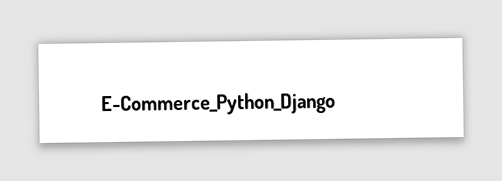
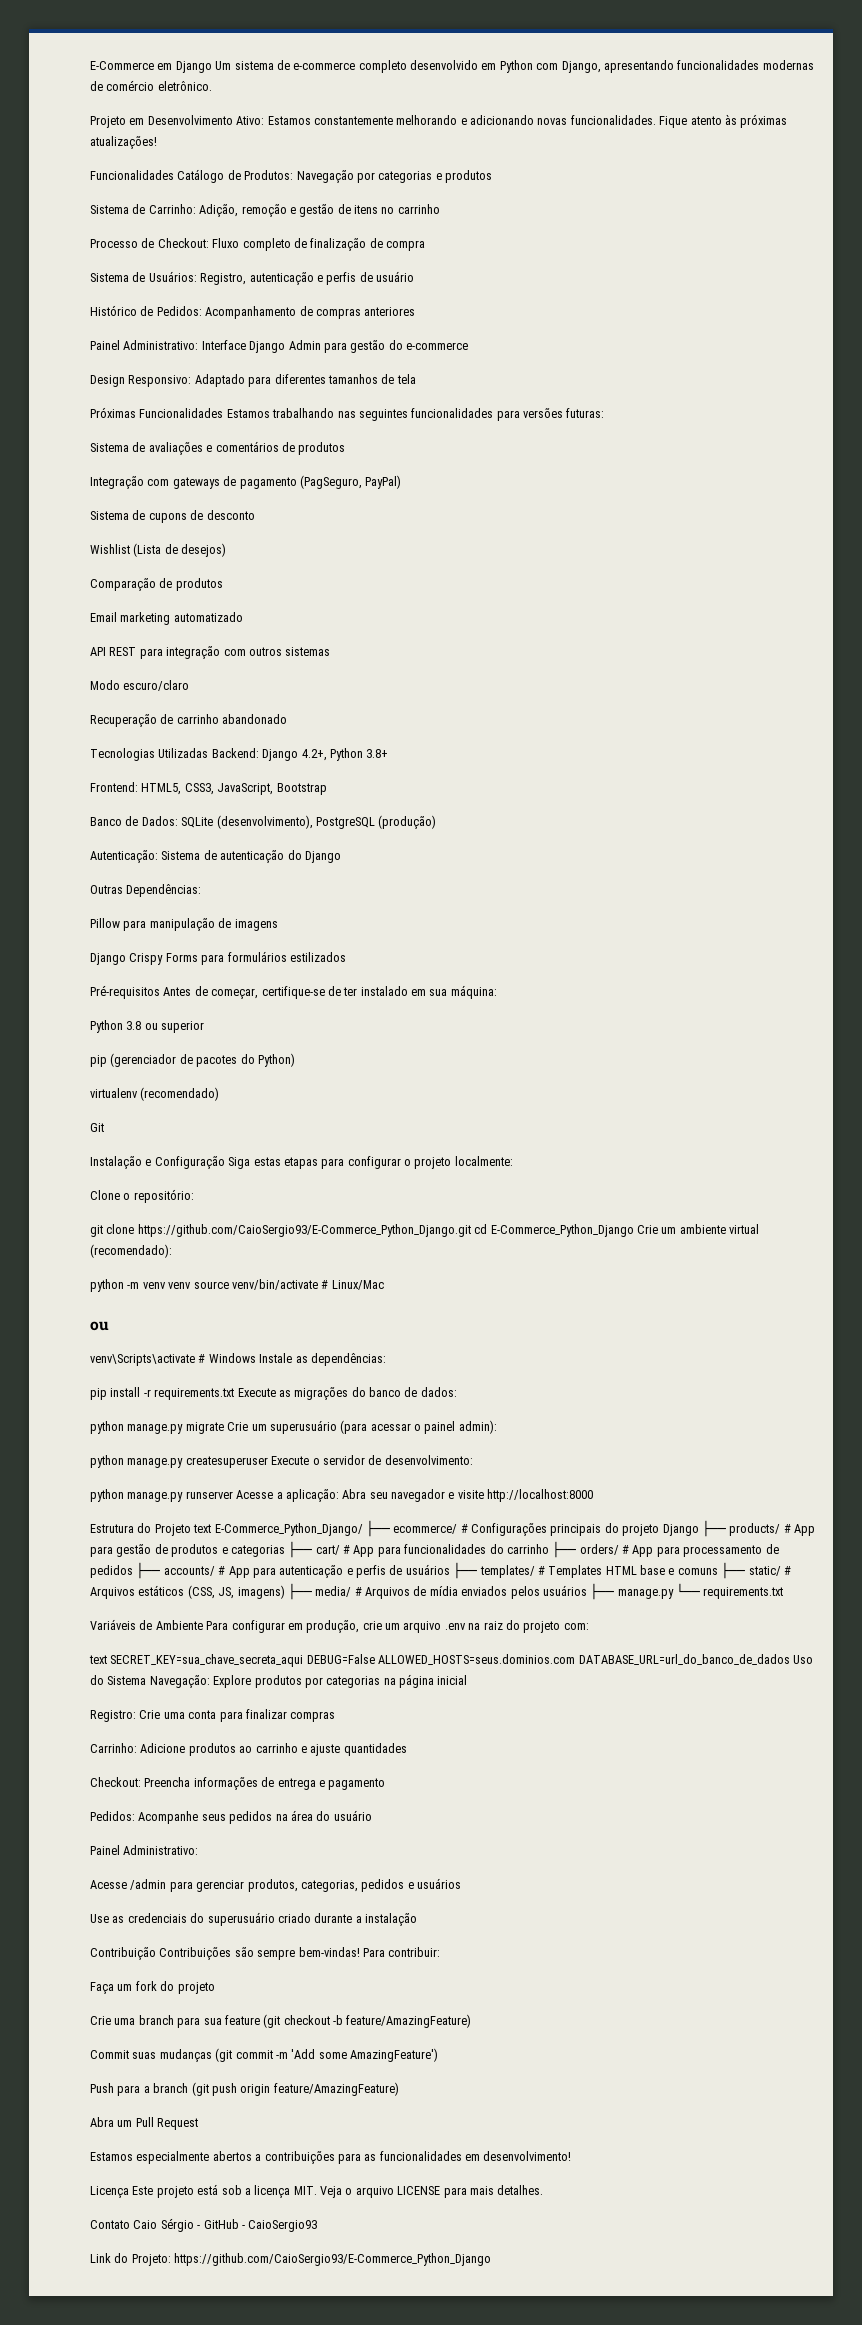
- E-Commerce_Python_Django
+ E-Commerce em Django Um sistema de e-commerce completo desenvolvido em Python com Django, apresentando funcionalidades modernas de comércio eletrônico.
+ Projeto em Desenvolvimento Ativo: Estamos constantemente melhorando e adicionando novas funcionalidades. Fique atento às próximas atualizações!
+ Funcionalidades Catálogo de Produtos: Navegação por categorias e produtos
+ Sistema de Carrinho: Adição, remoção e gestão de itens no carrinho
+ Processo de Checkout: Fluxo completo de finalização de compra
+ Sistema de Usuários: Registro, autenticação e perfis de usuário
+ Histórico de Pedidos: Acompanhamento de compras anteriores
+ Painel Administrativo: Interface Django Admin para gestão do e-commerce
+ Design Responsivo: Adaptado para diferentes tamanhos de tela
+ Próximas Funcionalidades Estamos trabalhando nas seguintes funcionalidades para versões futuras:
+ Sistema de avaliações e comentários de produtos
+ Integração com gateways de pagamento (PagSeguro, PayPal)
+ Sistema de cupons de desconto
+ Wishlist (Lista de desejos)
+ Comparação de produtos
+ Email marketing automatizado
+ API REST para integração com outros sistemas
+ Modo escuro/claro
+ Recuperação de carrinho abandonado
+ Tecnologias Utilizadas Backend: Django 4.2+, Python 3.8+
+ Frontend: HTML5, CSS3, JavaScript, Bootstrap
+ Banco de Dados: SQLite (desenvolvimento), PostgreSQL (produção)
+ Autenticação: Sistema de autenticação do Django
+ Outras Dependências:
+ Pillow para manipulação de imagens
+ Django Crispy Forms para formulários estilizados
+ Pré-requisitos Antes de começar, certifique-se de ter instalado em sua máquina:
+ Python 3.8 ou superior
+ pip (gerenciador de pacotes do Python)
+ virtualenv (recomendado)
+ Git
+ Instalação e Configuração Siga estas etapas para configurar o projeto localmente:
+ Clone o repositório:
+ git clone https://github.com/CaioSergio93/E-Commerce_Python_Django.git cd E-Commerce_Python_Django Crie um ambiente virtual (recomendado):
+ python -m venv venv source venv/bin/activate # Linux/Mac
+ ou
+ venv\Scripts\activate # Windows Instale as dependências:
+ pip install -r requirements.txt Execute as migrações do banco de dados:
+ python manage.py migrate Crie um superusuário (para acessar o painel admin):
+ python manage.py createsuperuser Execute o servidor de desenvolvimento:
+ python manage.py runserver Acesse a aplicação: Abra seu navegador e visite http://localhost:8000
+ Estrutura do Projeto text E-Commerce_Python_Django/ ├── ecommerce/ # Configurações principais do projeto Django ├── products/ # App para gestão de produtos e categorias ├── cart/ # App para funcionalidades do carrinho ├── orders/ # App para processamento de pedidos ├── accounts/ # App para autenticação e perfis de usuários ├── templates/ # Templates HTML base e comuns ├── static/ # Arquivos estáticos (CSS, JS, imagens) ├── media/ # Arquivos de mídia enviados pelos usuários ├── manage.py └── requirements.txt
+ Variáveis de Ambiente Para configurar em produção, crie um arquivo .env na raiz do projeto com:
+ text SECRET_KEY=sua_chave_secreta_aqui DEBUG=False ALLOWED_HOSTS=seus.dominios.com DATABASE_URL=url_do_banco_de_dados Uso do Sistema Navegação: Explore produtos por categorias na página inicial
+ Registro: Crie uma conta para finalizar compras
+ Carrinho: Adicione produtos ao carrinho e ajuste quantidades
+ Checkout: Preencha informações de entrega e pagamento
+ Pedidos: Acompanhe seus pedidos na área do usuário
+ Painel Administrativo:
+ Acesse /admin para gerenciar produtos, categorias, pedidos e usuários
+ Use as credenciais do superusuário criado durante a instalação
+ Contribuição Contribuições são sempre bem-vindas! Para contribuir:
+ Faça um fork do projeto
+ Crie uma branch para sua feature (git checkout -b feature/AmazingFeature)
+ Commit suas mudanças (git commit -m 'Add some AmazingFeature')
+ Push para a branch (git push origin feature/AmazingFeature)
+ Abra um Pull Request
+ Estamos especialmente abertos a contribuições para as funcionalidades em desenvolvimento!
+ Licença Este projeto está sob a licença MIT. Veja o arquivo LICENSE para mais detalhes.
+ Contato Caio Sérgio - GitHub - CaioSergio93
+ Link do Projeto: https://github.com/CaioSergio93/E-Commerce_Python_Django

